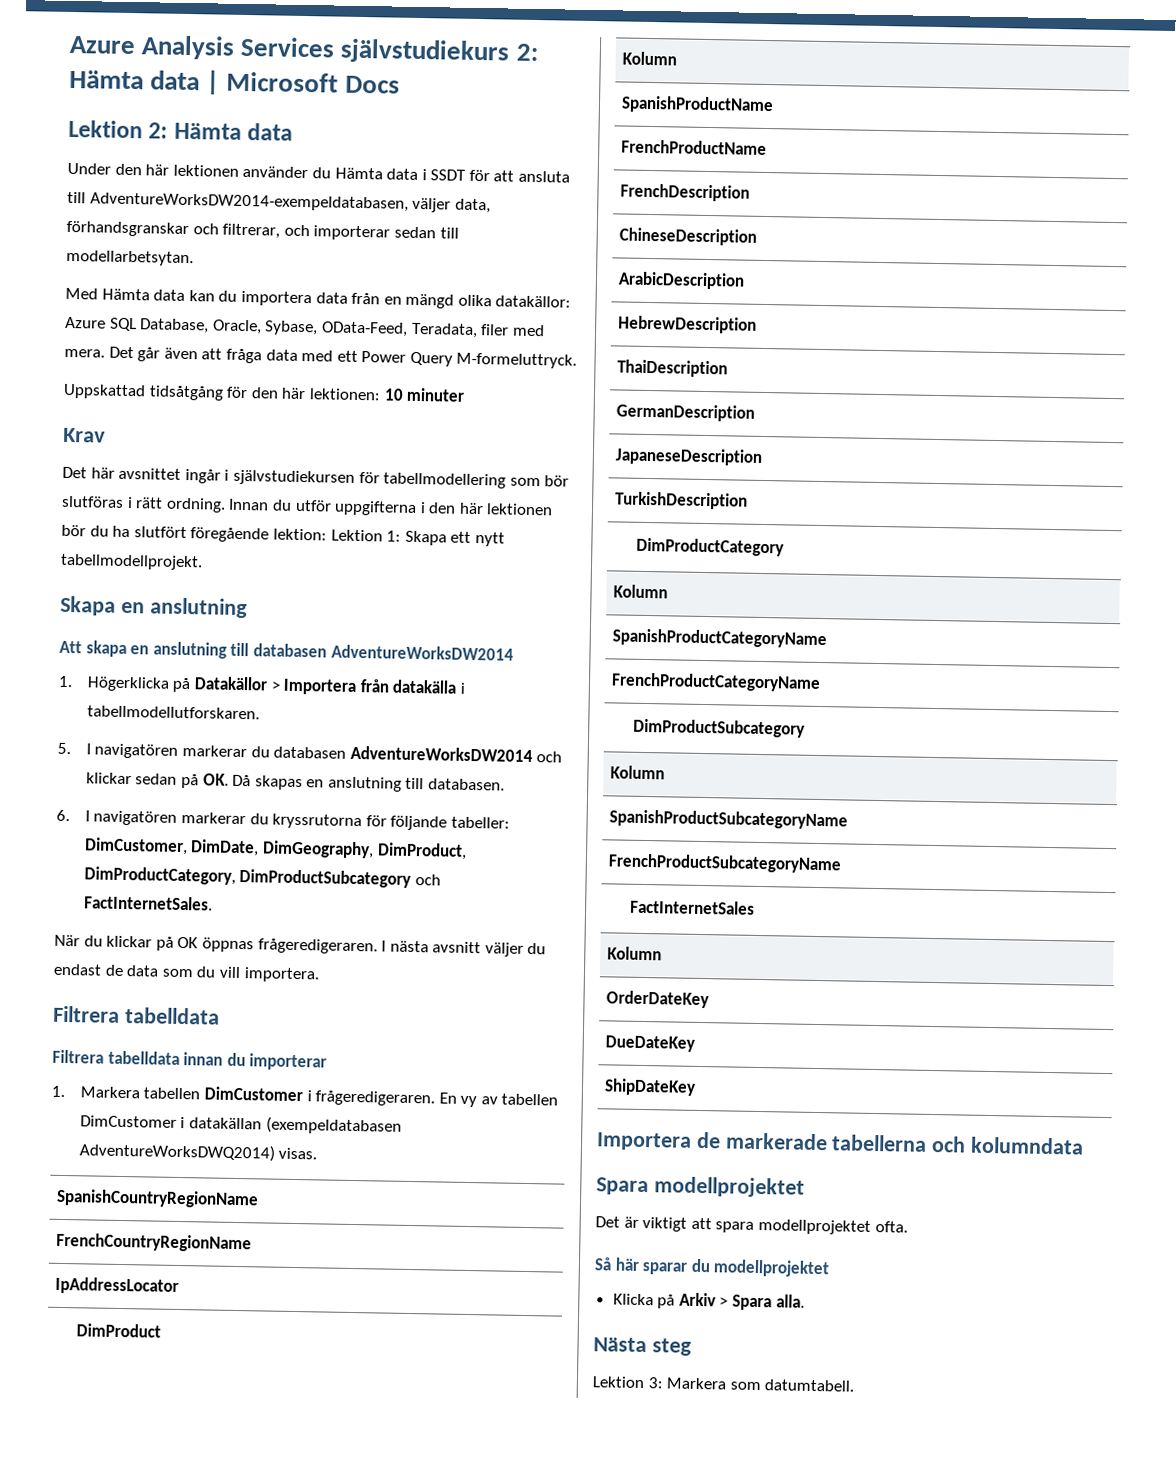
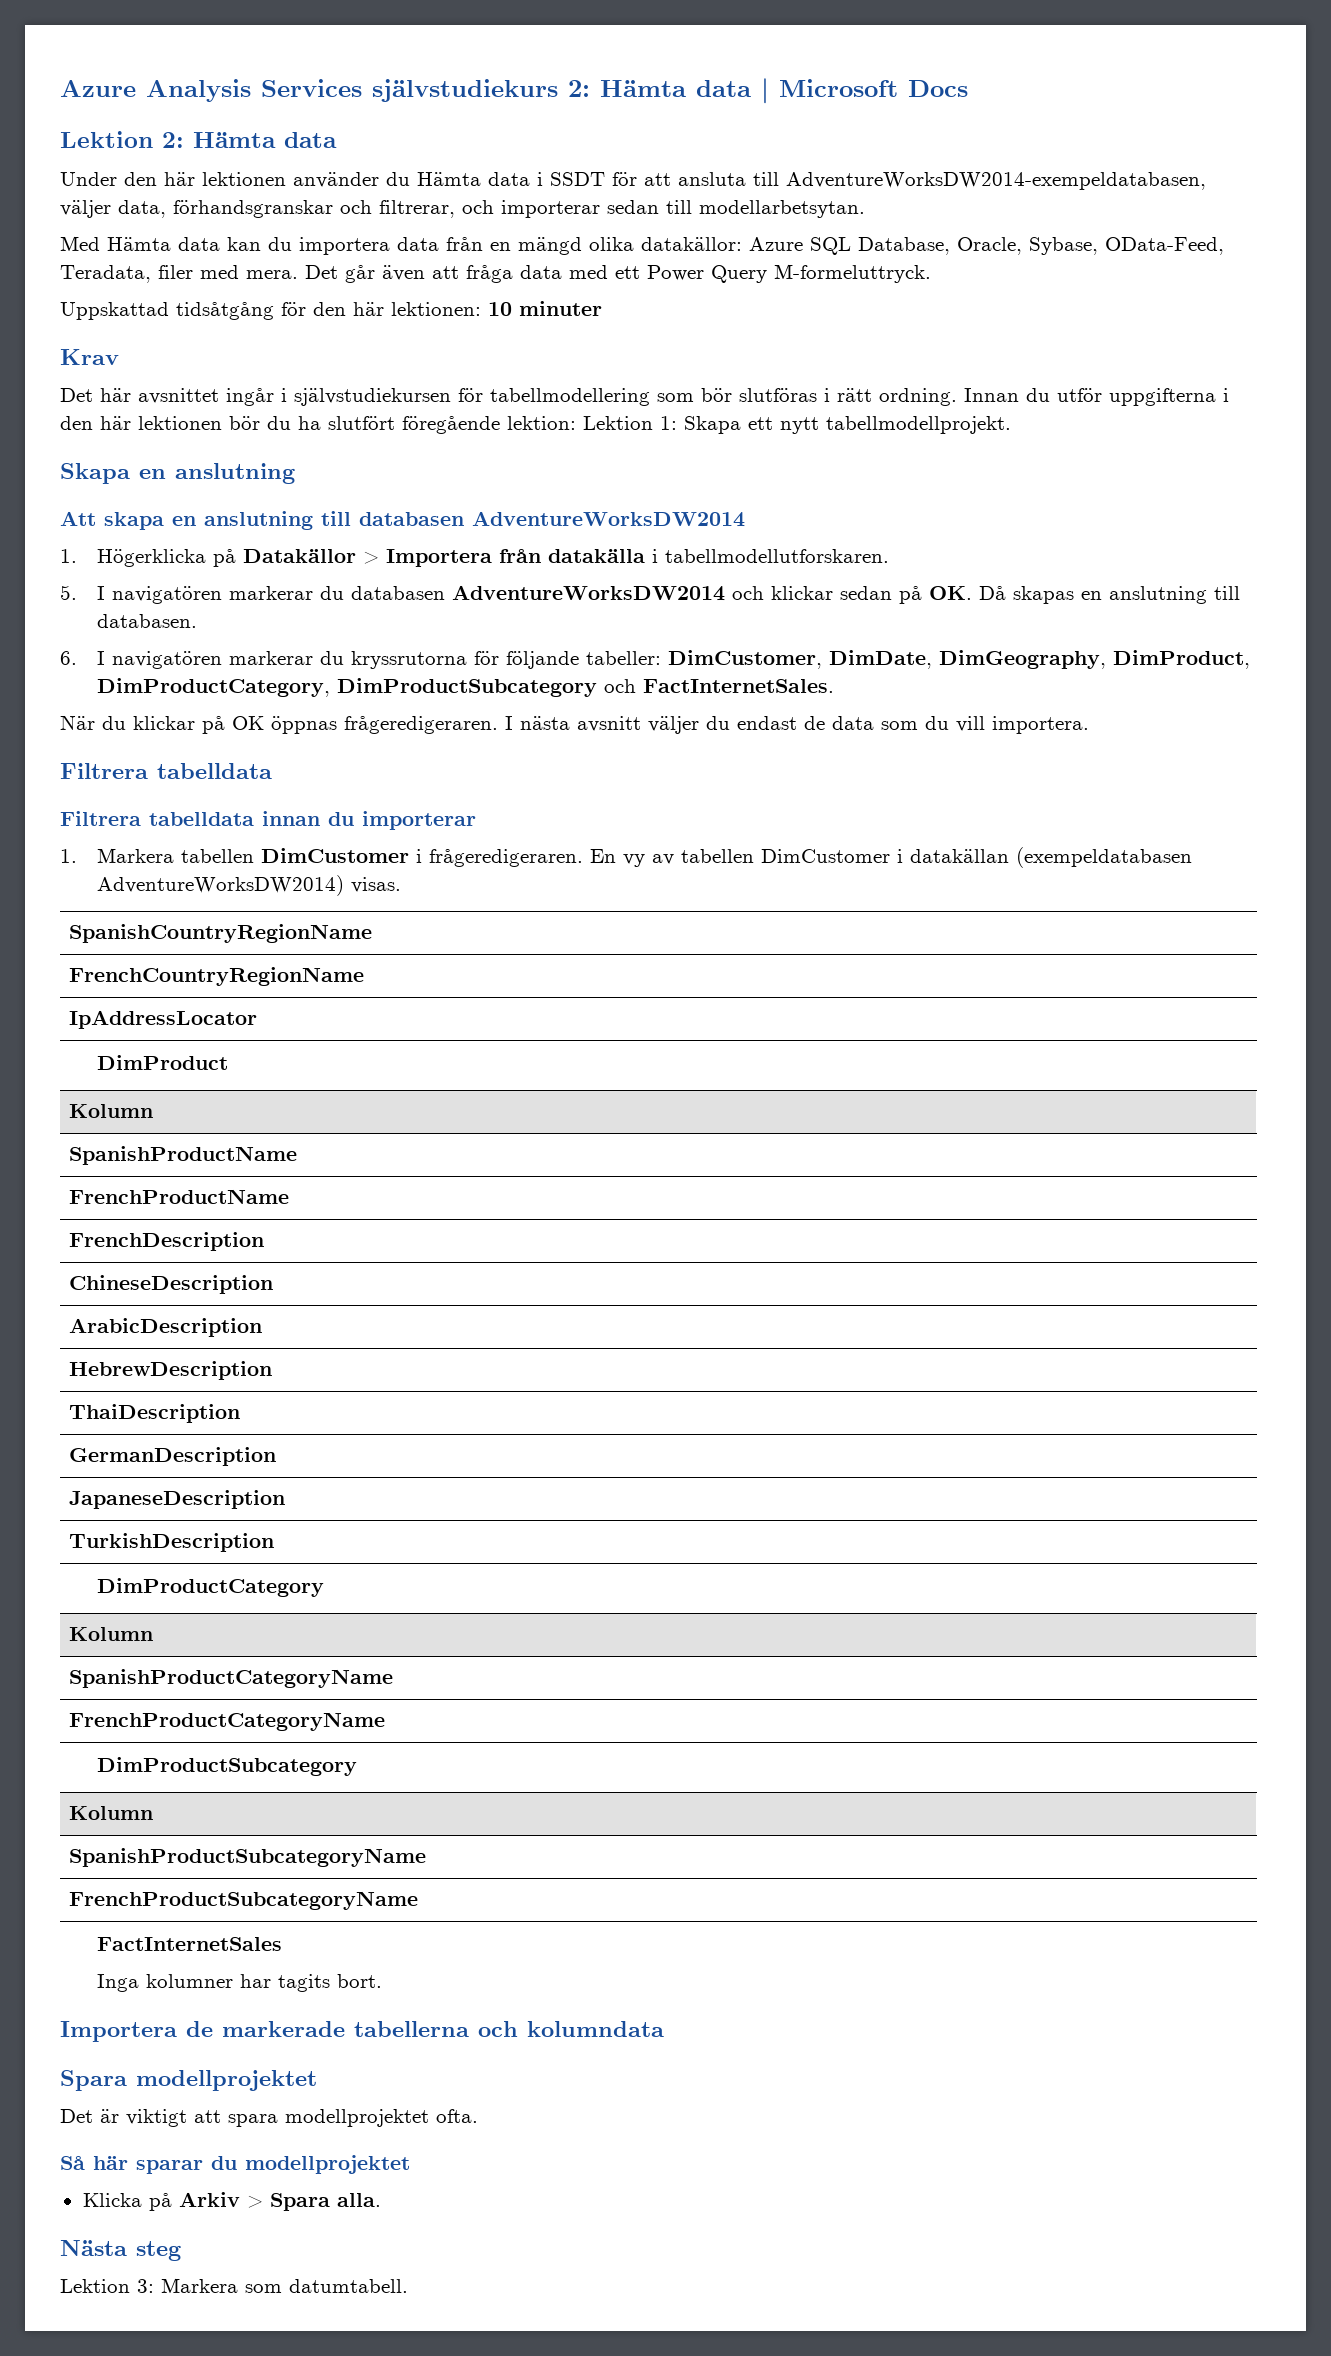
- En vy av tabellen DimCustomer i datakällan (exempeldatabasen AdventureWorksDWQ2014) visas.
+ En vy av tabellen DimCustomer i datakällan (exempeldatabasen AdventureWorksDW2014) visas.
  FactInternetSales
- Kolumn
- OrderDateKey
- DueDateKey
- ShipDateKey
+ Inga kolumner har tagits bort.

